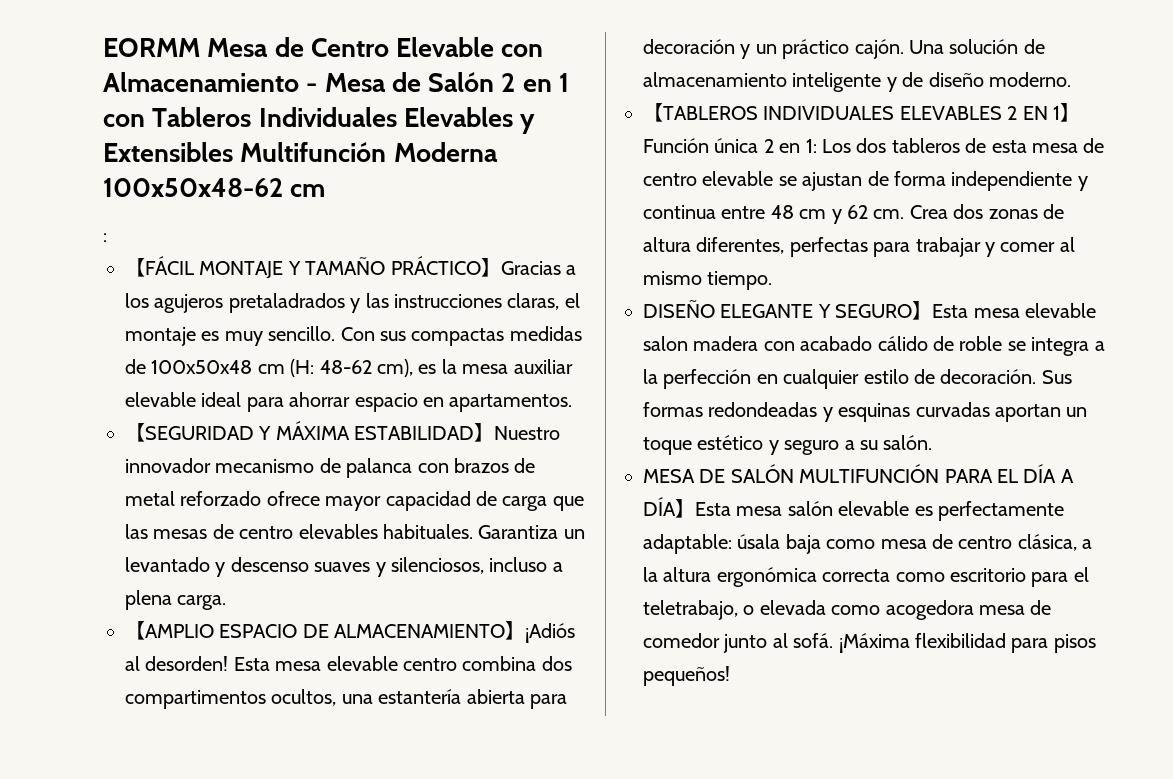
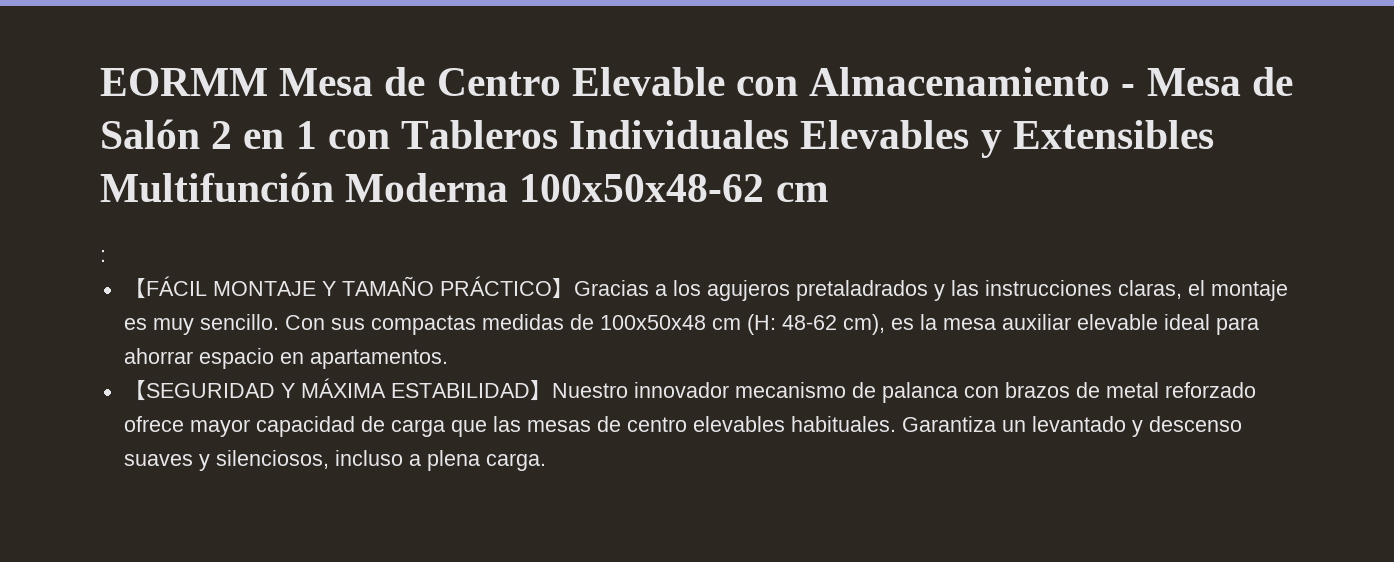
- 【AMPLIO ESPACIO DE ALMACENAMIENTO】¡Adiós al desorden! Esta mesa elevable centro combina dos compartimentos ocultos, una estantería abierta para decoración y un práctico cajón. Una solución de almacenamiento inteligente y de diseño moderno.
- 【TABLEROS INDIVIDUALES ELEVABLES 2 EN 1】Función única 2 en 1: Los dos tableros de esta mesa de centro elevable se ajustan de forma independiente y continua entre 48 cm y 62 cm. Crea dos zonas de altura diferentes, perfectas para trabajar y comer al mismo tiempo.
- DISEÑO ELEGANTE Y SEGURO】Esta mesa elevable salon madera con acabado cálido de roble se integra a la perfección en cualquier estilo de decoración. Sus formas redondeadas y esquinas curvadas aportan un toque estético y seguro a su salón.
- MESA DE SALÓN MULTIFUNCIÓN PARA EL DÍA A DÍA】Esta mesa salón elevable es perfectamente adaptable: úsala baja como mesa de centro clásica, a la altura ergonómica correcta como escritorio para el teletrabajo, o elevada como acogedora mesa de comedor junto al sofá. ¡Máxima flexibilidad para pisos pequeños!

